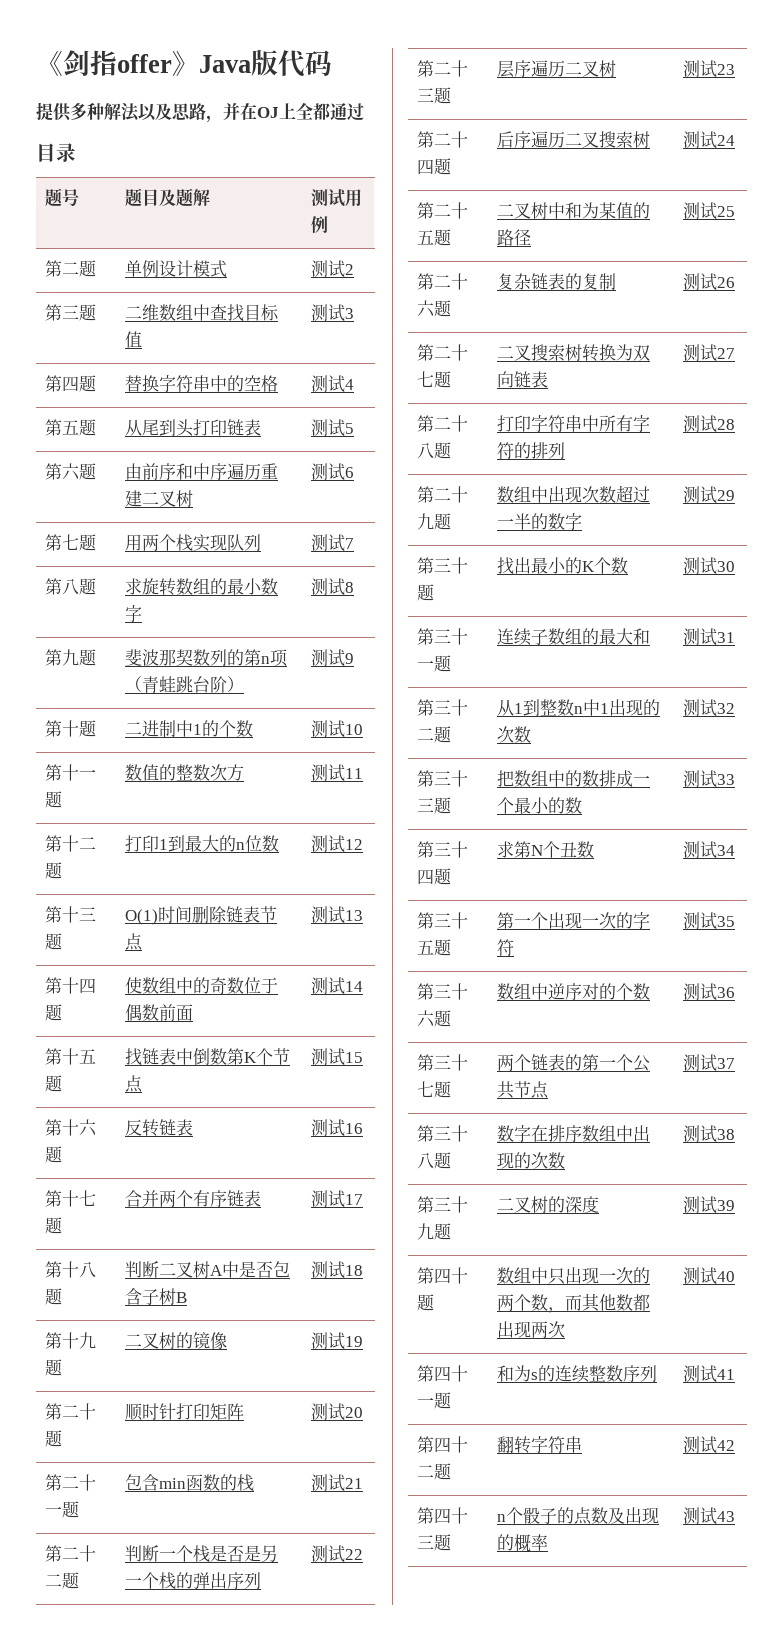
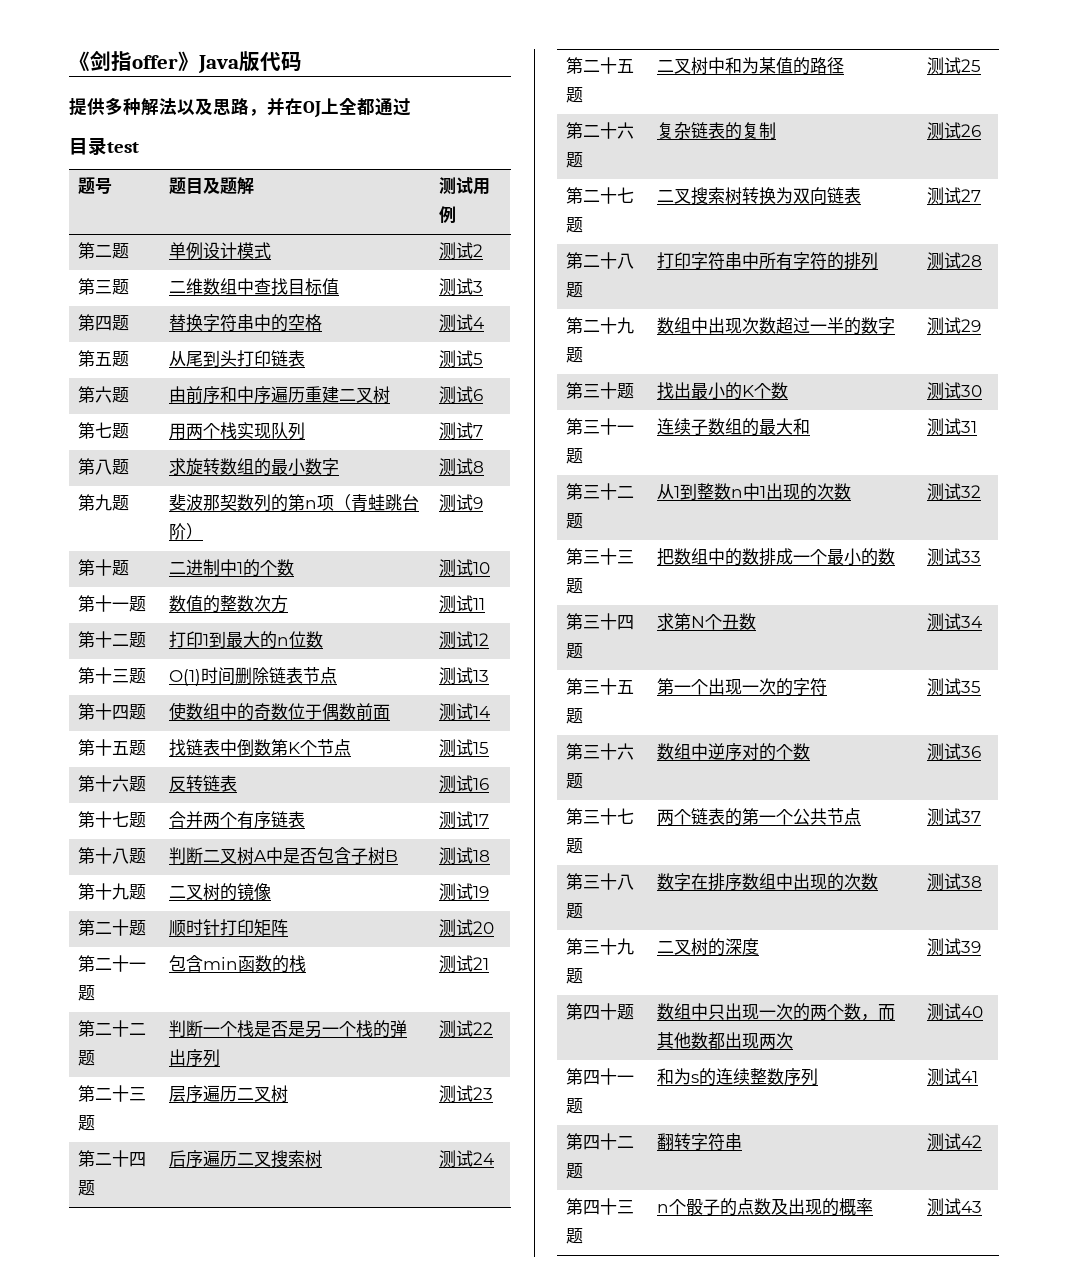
- 目录
+ 目录test

